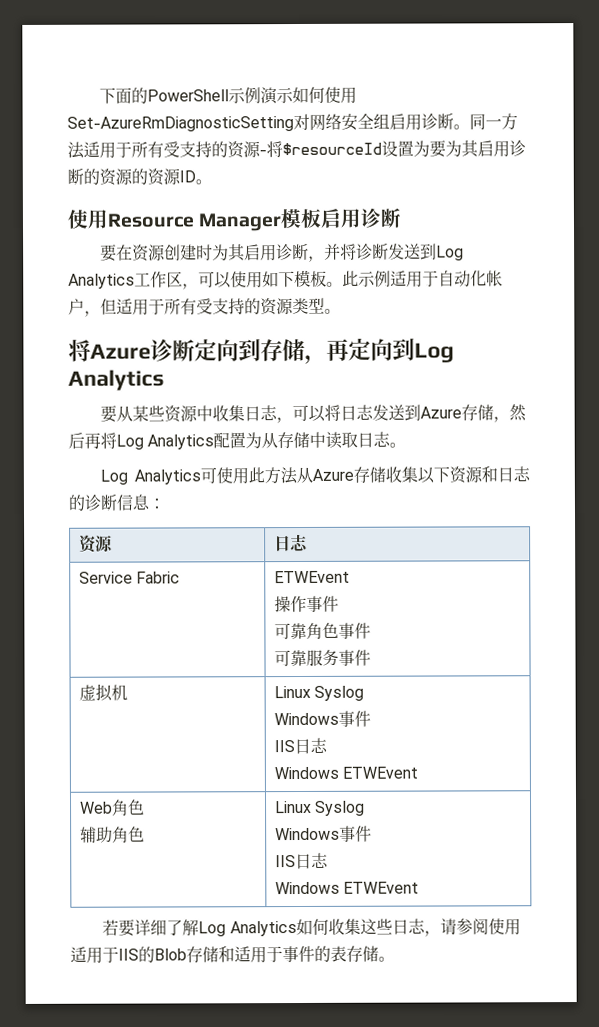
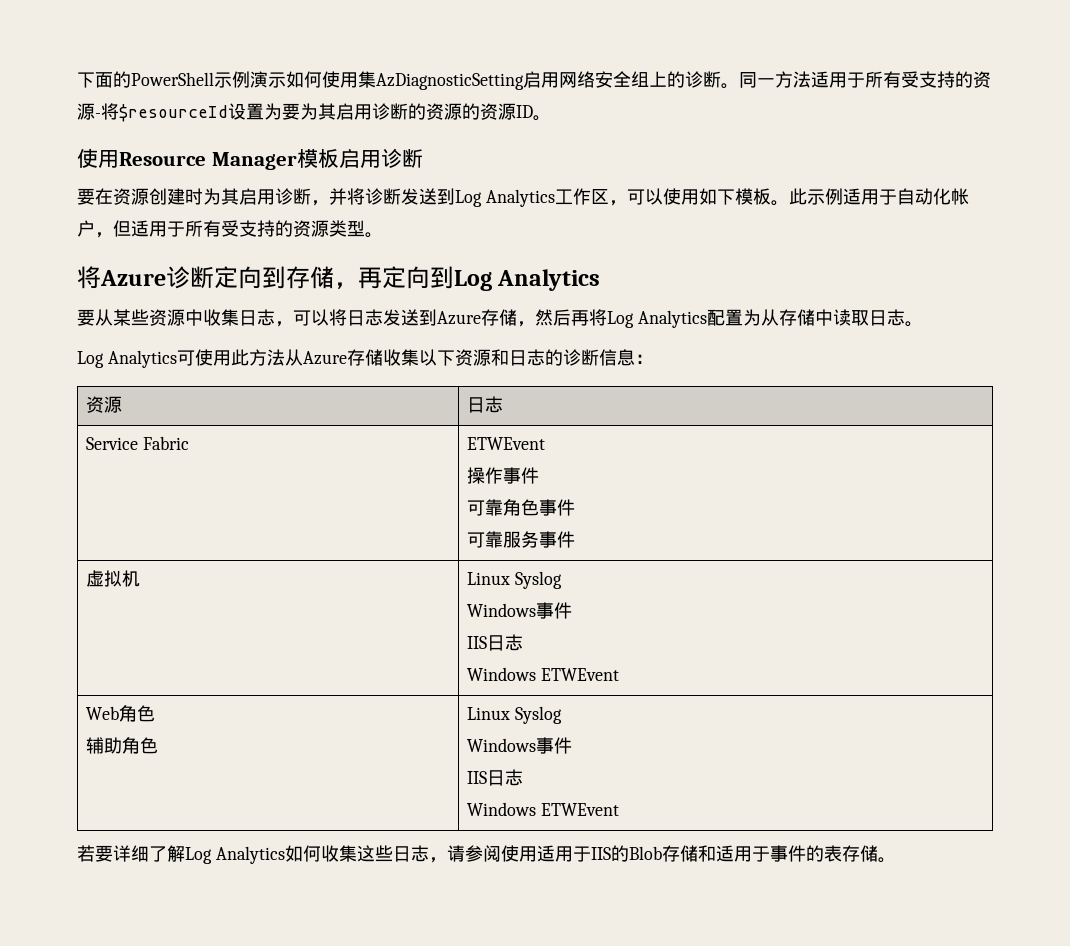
- 下面的PowerShell示例演示如何使用Set-AzureRmDiagnosticSetting对网络安全组启用诊断。
+ 下面的PowerShell示例演示如何使用集AzDiagnosticSetting启用网络安全组上的诊断。

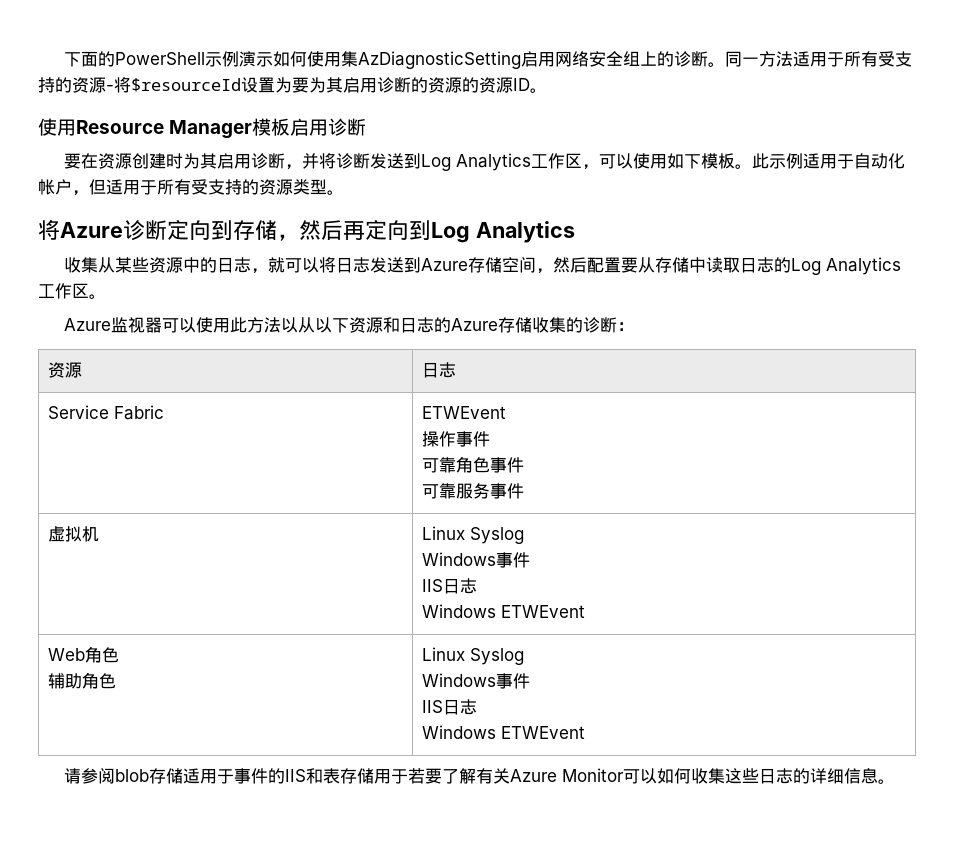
- 将Azure诊断定向到存储，再定向到Log Analytics
+ 将Azure诊断定向到存储，然后再定向到Log Analytics
- 要从某些资源中收集日志，可以将日志发送到Azure存储，然后再将Log Analytics配置为从存储中读取日志。
- Log Analytics可使用此方法从Azure存储收集以下资源和日志的诊断信息：
+ 收集从某些资源中的日志，就可以将日志发送到Azure存储空间，然后配置要从存储中读取日志的Log Analytics工作区。
+ Azure监视器可以使用此方法以从以下资源和日志的Azure存储收集的诊断：
- 若要详细了解Log Analytics如何收集这些日志，请参阅使用适用于IIS的Blob存储和适用于事件的表存储。
+ 请参阅blob存储适用于事件的IIS和表存储用于若要了解有关Azure Monitor可以如何收集这些日志的详细信息。

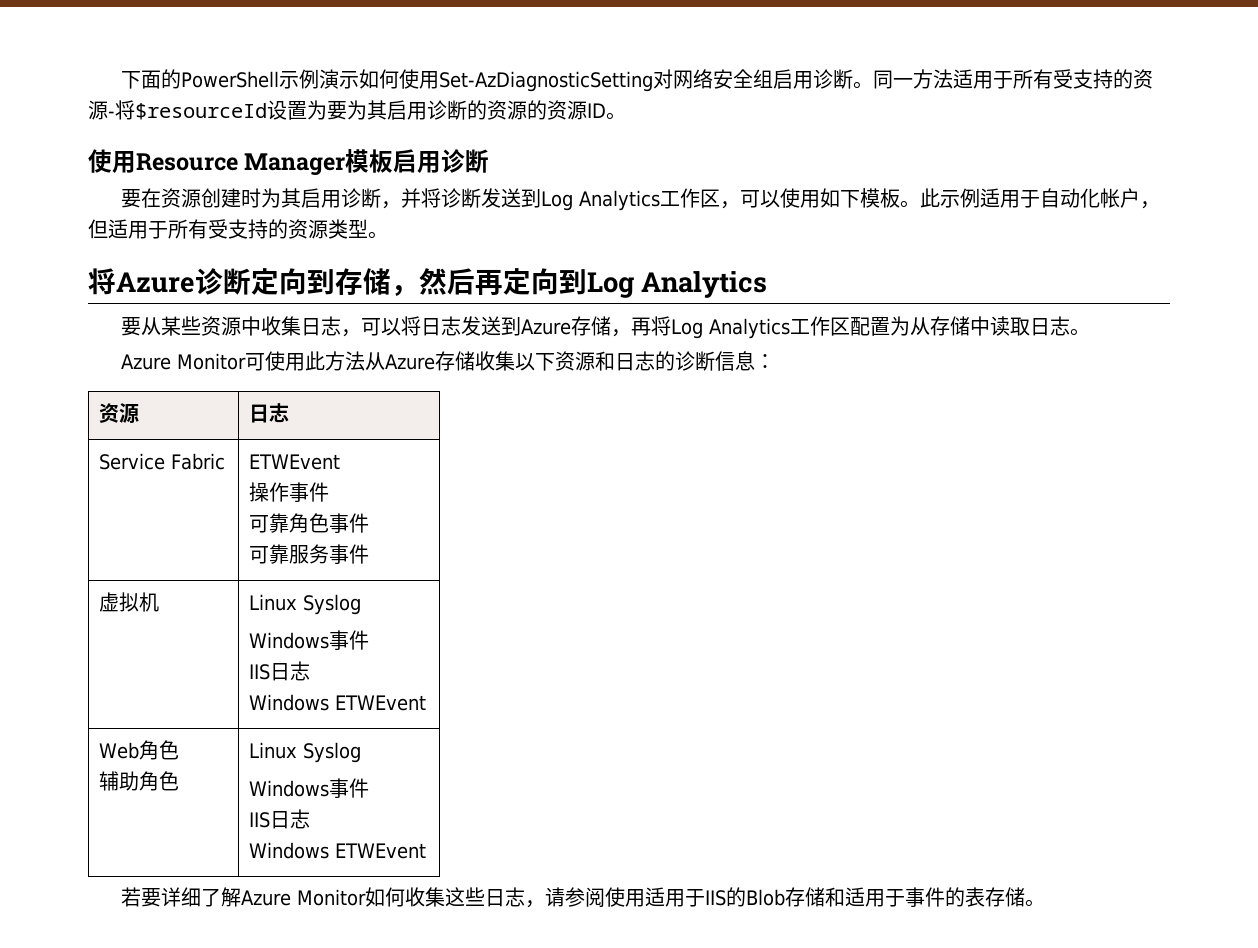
- 下面的PowerShell示例演示如何使用集AzDiagnosticSetting启用网络安全组上的诊断。
+ 下面的PowerShell示例演示如何使用Set-AzDiagnosticSetting对网络安全组启用诊断。
- 收集从某些资源中的日志，就可以将日志发送到Azure存储空间，然后配置要从存储中读取日志的Log Analytics工作区。
- Azure监视器可以使用此方法以从以下资源和日志的Azure存储收集的诊断：
+ 要从某些资源中收集日志，可以将日志发送到Azure存储，再将Log Analytics工作区配置为从存储中读取日志。
+ Azure Monitor可使用此方法从Azure存储收集以下资源和日志的诊断信息：
- 请参阅blob存储适用于事件的IIS和表存储用于若要了解有关Azure Monitor可以如何收集这些日志的详细信息。
+ 若要详细了解Azure Monitor如何收集这些日志，请参阅使用适用于IIS的Blob存储和适用于事件的表存储。

